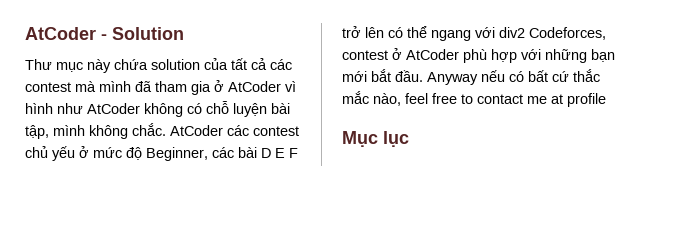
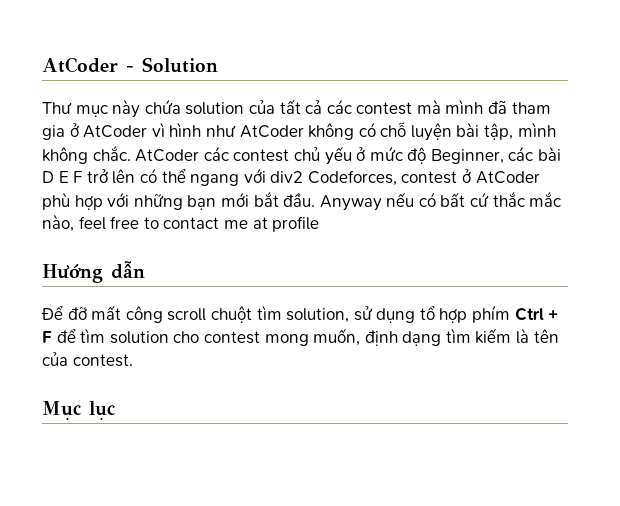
+ Hướng dẫn
+ Để đỡ mất công scroll chuột tìm solution, sử dụng tổ hợp phím Ctrl + F để tìm solution cho contest mong muốn, định dạng tìm kiếm là tên của contest.

